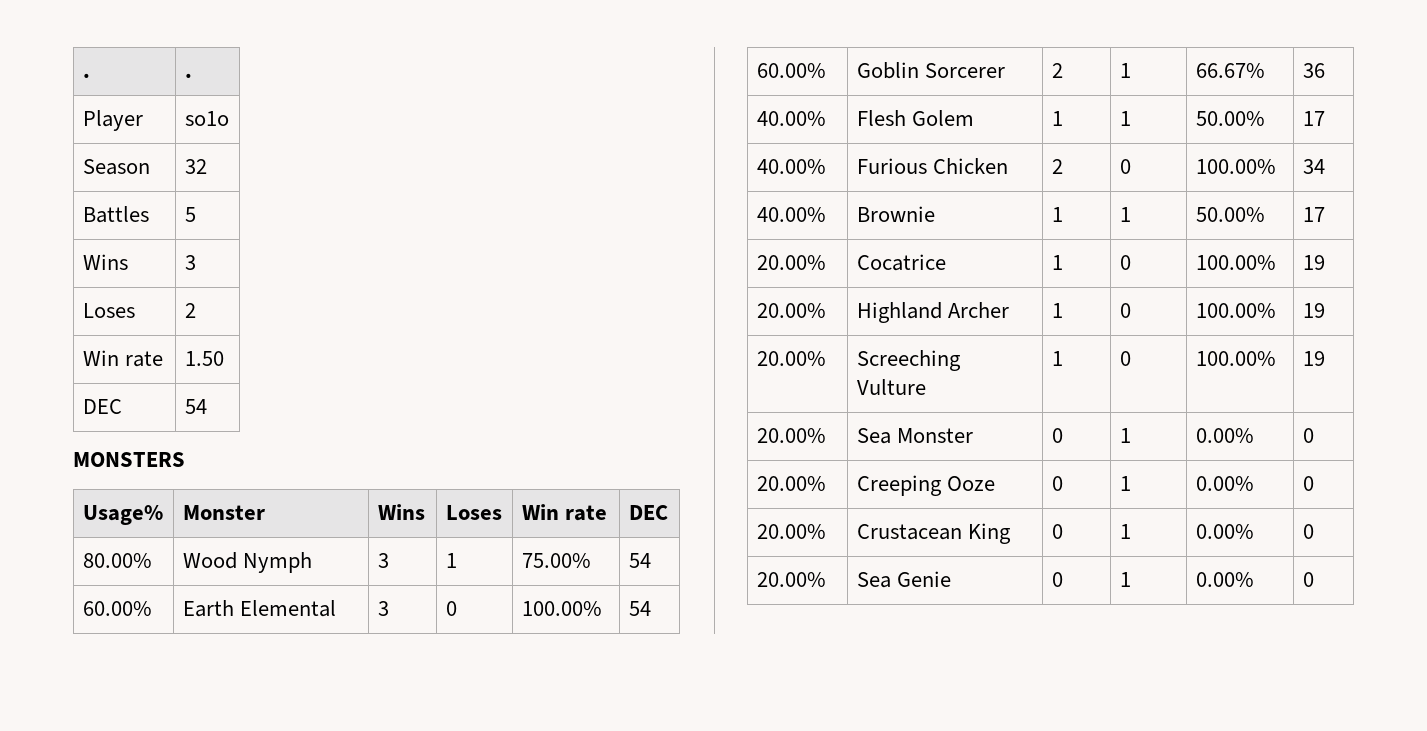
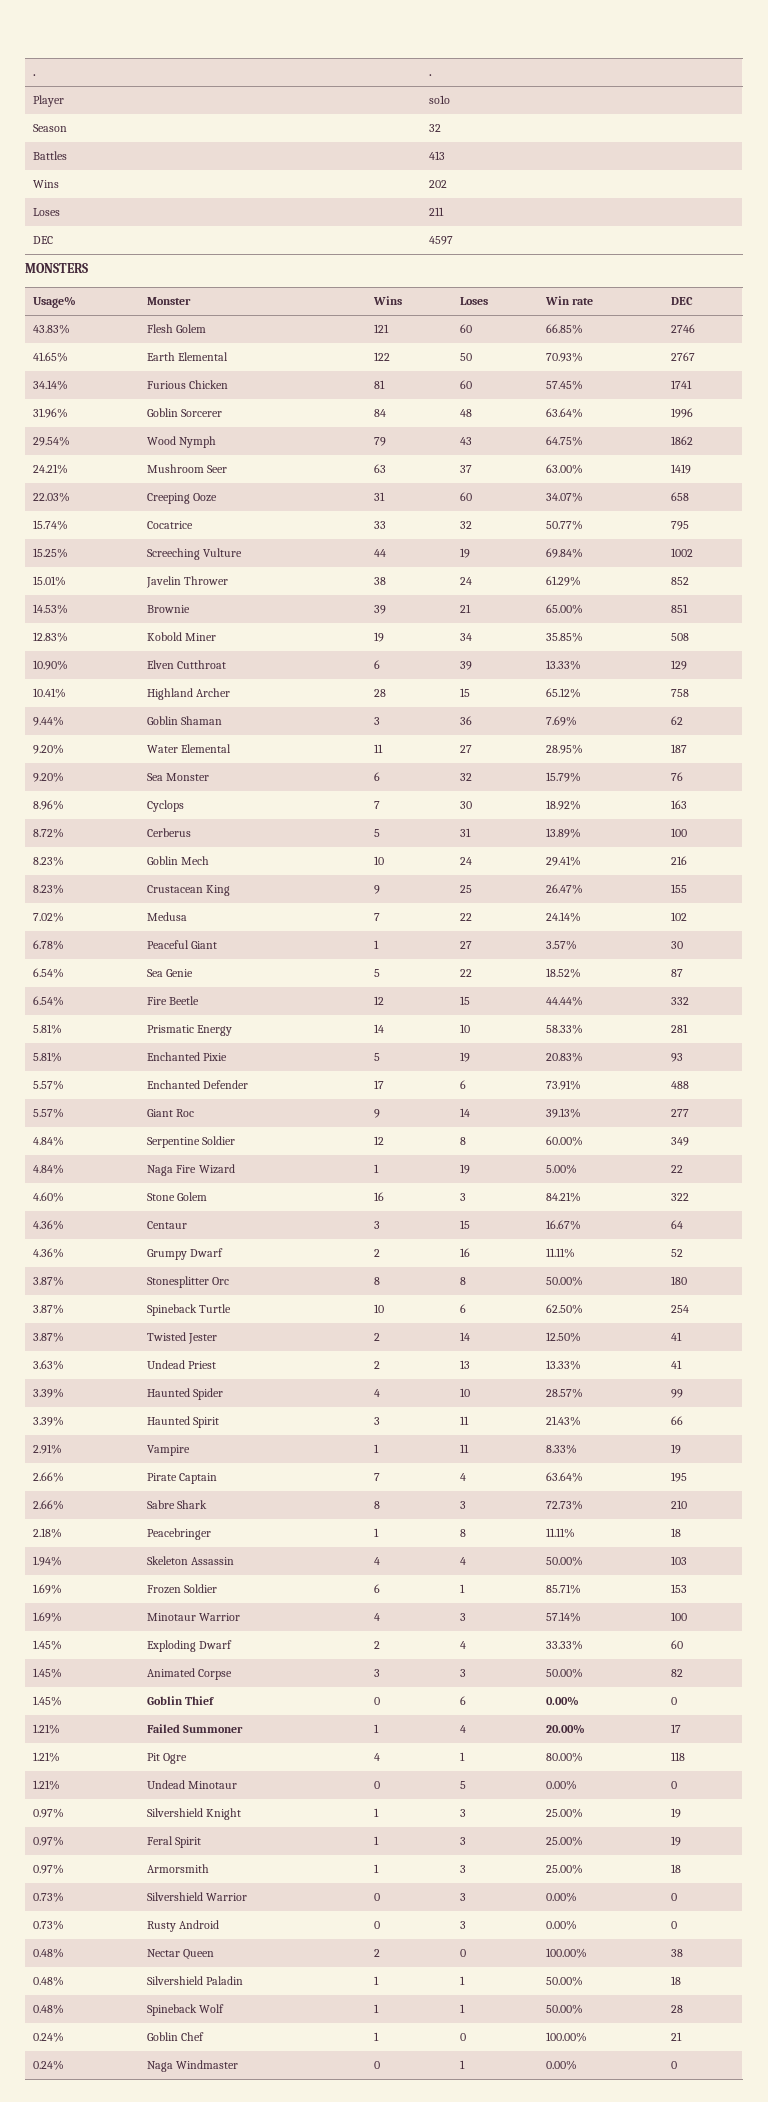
- Battles | 5
- Wins | 3
- Loses | 2
- Win rate | 1.50
+ Battles | 413
+ Wins | 202
+ Loses | 211
- DEC | 54
+ DEC | 4597
- 80.00% | Wood Nymph | 3 | 1 | 75.00% | 54
- 60.00% | Earth Elemental | 3 | 0 | 100.00% | 54
- 60.00% | Goblin Sorcerer | 2 | 1 | 66.67% | 36
- 40.00% | Flesh Golem | 1 | 1 | 50.00% | 17
- 40.00% | Furious Chicken | 2 | 0 | 100.00% | 34
- 40.00% | Brownie | 1 | 1 | 50.00% | 17
- 20.00% | Cocatrice | 1 | 0 | 100.00% | 19
- 20.00% | Highland Archer | 1 | 0 | 100.00% | 19
- 20.00% | Screeching Vulture | 1 | 0 | 100.00% | 19
- 20.00% | Sea Monster | 0 | 1 | 0.00% | 0
- 20.00% | Creeping Ooze | 0 | 1 | 0.00% | 0
- 20.00% | Crustacean King | 0 | 1 | 0.00% | 0
- 20.00% | Sea Genie | 0 | 1 | 0.00% | 0
+ 43.83% | Flesh Golem | 121 | 60 | 66.85% | 2746
+ 41.65% | Earth Elemental | 122 | 50 | 70.93% | 2767
+ 34.14% | Furious Chicken | 81 | 60 | 57.45% | 1741
+ 31.96% | Goblin Sorcerer | 84 | 48 | 63.64% | 1996
+ 29.54% | Wood Nymph | 79 | 43 | 64.75% | 1862
+ 24.21% | Mushroom Seer | 63 | 37 | 63.00% | 1419
+ 22.03% | Creeping Ooze | 31 | 60 | 34.07% | 658
+ 15.74% | Cocatrice | 33 | 32 | 50.77% | 795
+ 15.25% | Screeching Vulture | 44 | 19 | 69.84% | 1002
+ 15.01% | Javelin Thrower | 38 | 24 | 61.29% | 852
+ 14.53% | Brownie | 39 | 21 | 65.00% | 851
+ 12.83% | Kobold Miner | 19 | 34 | 35.85% | 508
+ 10.90% | Elven Cutthroat | 6 | 39 | 13.33% | 129
+ 10.41% | Highland Archer | 28 | 15 | 65.12% | 758
+ 9.44% | Goblin Shaman | 3 | 36 | 7.69% | 62
+ 9.20% | Water Elemental | 11 | 27 | 28.95% | 187
+ 9.20% | Sea Monster | 6 | 32 | 15.79% | 76
+ 8.96% | Cyclops | 7 | 30 | 18.92% | 163
+ 8.72% | Cerberus | 5 | 31 | 13.89% | 100
+ 8.23% | Goblin Mech | 10 | 24 | 29.41% | 216
+ 8.23% | Crustacean King | 9 | 25 | 26.47% | 155
+ 7.02% | Medusa | 7 | 22 | 24.14% | 102
+ 6.78% | Peaceful Giant | 1 | 27 | 3.57% | 30
+ 6.54% | Sea Genie | 5 | 22 | 18.52% | 87
+ 6.54% | Fire Beetle | 12 | 15 | 44.44% | 332
+ 5.81% | Prismatic Energy | 14 | 10 | 58.33% | 281
+ 5.81% | Enchanted Pixie | 5 | 19 | 20.83% | 93
+ 5.57% | Enchanted Defender | 17 | 6 | 73.91% | 488
+ 5.57% | Giant Roc | 9 | 14 | 39.13% | 277
+ 4.84% | Serpentine Soldier | 12 | 8 | 60.00% | 349
+ 4.84% | Naga Fire Wizard | 1 | 19 | 5.00% | 22
+ 4.60% | Stone Golem | 16 | 3 | 84.21% | 322
+ 4.36% | Centaur | 3 | 15 | 16.67% | 64
+ 4.36% | Grumpy Dwarf | 2 | 16 | 11.11% | 52
+ 3.87% | Stonesplitter Orc | 8 | 8 | 50.00% | 180
+ 3.87% | Spineback Turtle | 10 | 6 | 62.50% | 254
+ 3.87% | Twisted Jester | 2 | 14 | 12.50% | 41
+ 3.63% | Undead Priest | 2 | 13 | 13.33% | 41
+ 3.39% | Haunted Spider | 4 | 10 | 28.57% | 99
+ 3.39% | Haunted Spirit | 3 | 11 | 21.43% | 66
+ 2.91% | Vampire | 1 | 11 | 8.33% | 19
+ 2.66% | Pirate Captain | 7 | 4 | 63.64% | 195
+ 2.66% | Sabre Shark | 8 | 3 | 72.73% | 210
+ 2.18% | Peacebringer | 1 | 8 | 11.11% | 18
+ 1.94% | Skeleton Assassin | 4 | 4 | 50.00% | 103
+ 1.69% | Frozen Soldier | 6 | 1 | 85.71% | 153
+ 1.69% | Minotaur Warrior | 4 | 3 | 57.14% | 100
+ 1.45% | Exploding Dwarf | 2 | 4 | 33.33% | 60
+ 1.45% | Animated Corpse | 3 | 3 | 50.00% | 82
+ 1.45% | Goblin Thief | 0 | 6 | 0.00% | 0
+ 1.21% | Failed Summoner | 1 | 4 | 20.00% | 17
+ 1.21% | Pit Ogre | 4 | 1 | 80.00% | 118
+ 1.21% | Undead Minotaur | 0 | 5 | 0.00% | 0
+ 0.97% | Silvershield Knight | 1 | 3 | 25.00% | 19
+ 0.97% | Feral Spirit | 1 | 3 | 25.00% | 19
+ 0.97% | Armorsmith | 1 | 3 | 25.00% | 18
+ 0.73% | Silvershield Warrior | 0 | 3 | 0.00% | 0
+ 0.73% | Rusty Android | 0 | 3 | 0.00% | 0
+ 0.48% | Nectar Queen | 2 | 0 | 100.00% | 38
+ 0.48% | Silvershield Paladin | 1 | 1 | 50.00% | 18
+ 0.48% | Spineback Wolf | 1 | 1 | 50.00% | 28
+ 0.24% | Goblin Chef | 1 | 0 | 100.00% | 21
+ 0.24% | Naga Windmaster | 0 | 1 | 0.00% | 0

